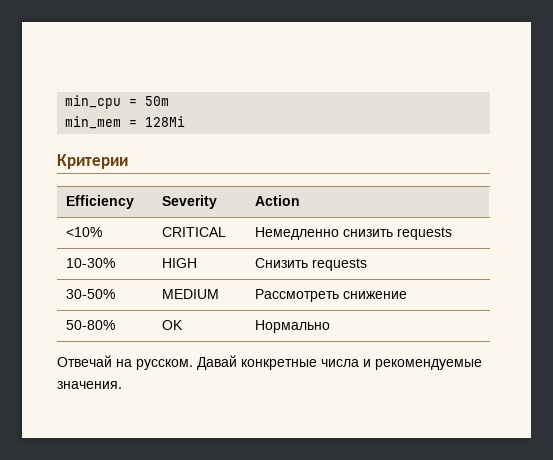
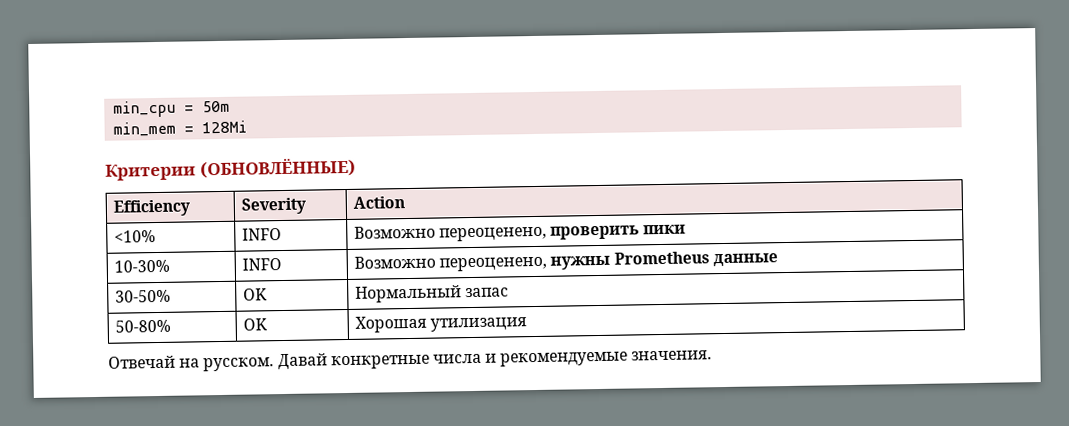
- Критерии
+ Критерии (ОБНОВЛЁННЫЕ)
- <10% | CRITICAL | Немедленно снизить requests
- 10-30% | HIGH | Снизить requests
- 30-50% | MEDIUM | Рассмотреть снижение
+ <10% | INFO | Возможно переоценено, проверить пики
+ 10-30% | INFO | Возможно переоценено, нужны Prometheus данные
+ 30-50% | OK | Нормальный запас
- 50-80% | OK | Нормально
+ 50-80% | OK | Хорошая утилизация

